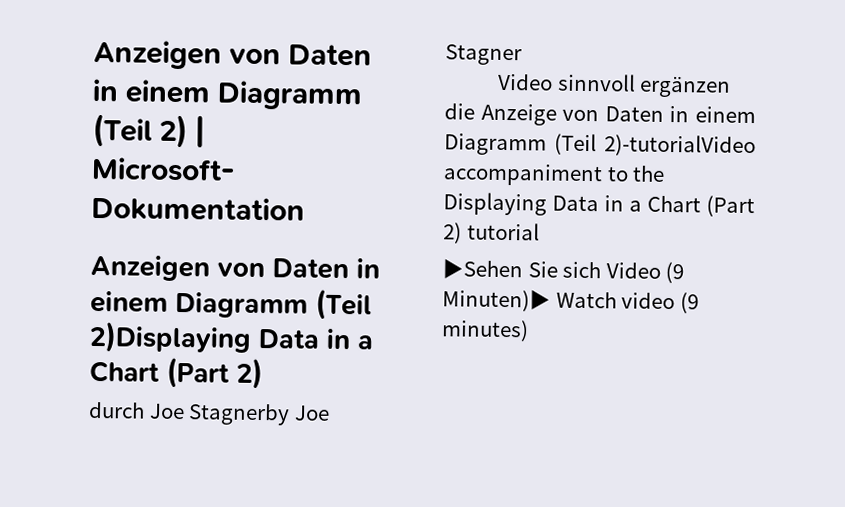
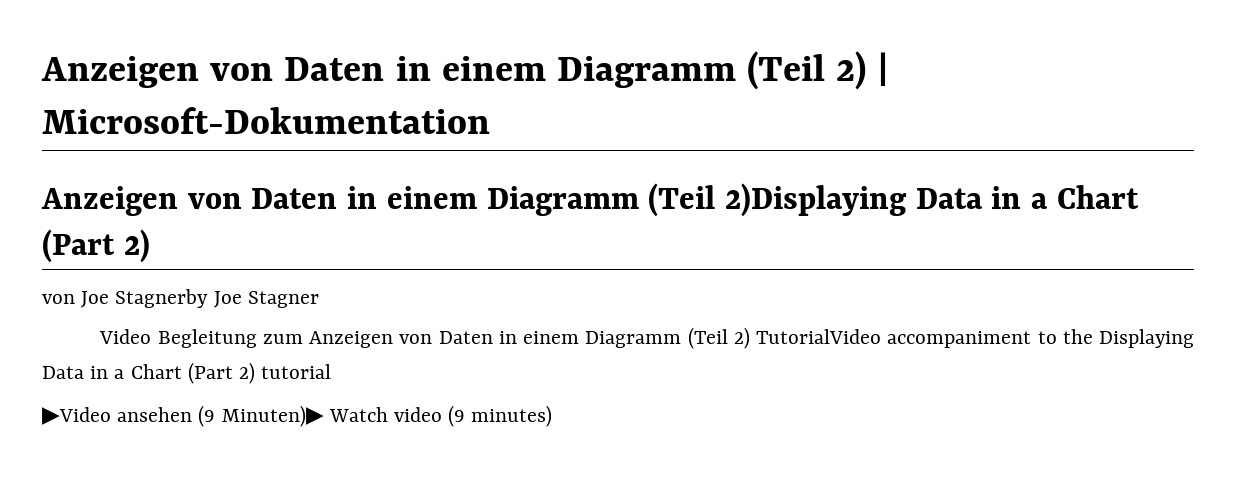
- durch Joe Stagnerby Joe Stagner
+ von Joe Stagnerby Joe Stagner
- Video sinnvoll ergänzen die Anzeige von Daten in einem Diagramm (Teil 2)-tutorialVideo accompaniment to the Displaying Data in a Chart (Part 2) tutorial
+ Video Begleitung zum Anzeigen von Daten in einem Diagramm (Teil 2) TutorialVideo accompaniment to the Displaying Data in a Chart (Part 2) tutorial
- ▶Sehen Sie sich Video (9 Minuten)▶ Watch video (9 minutes)
+ ▶Video ansehen (9 Minuten)▶ Watch video (9 minutes)

